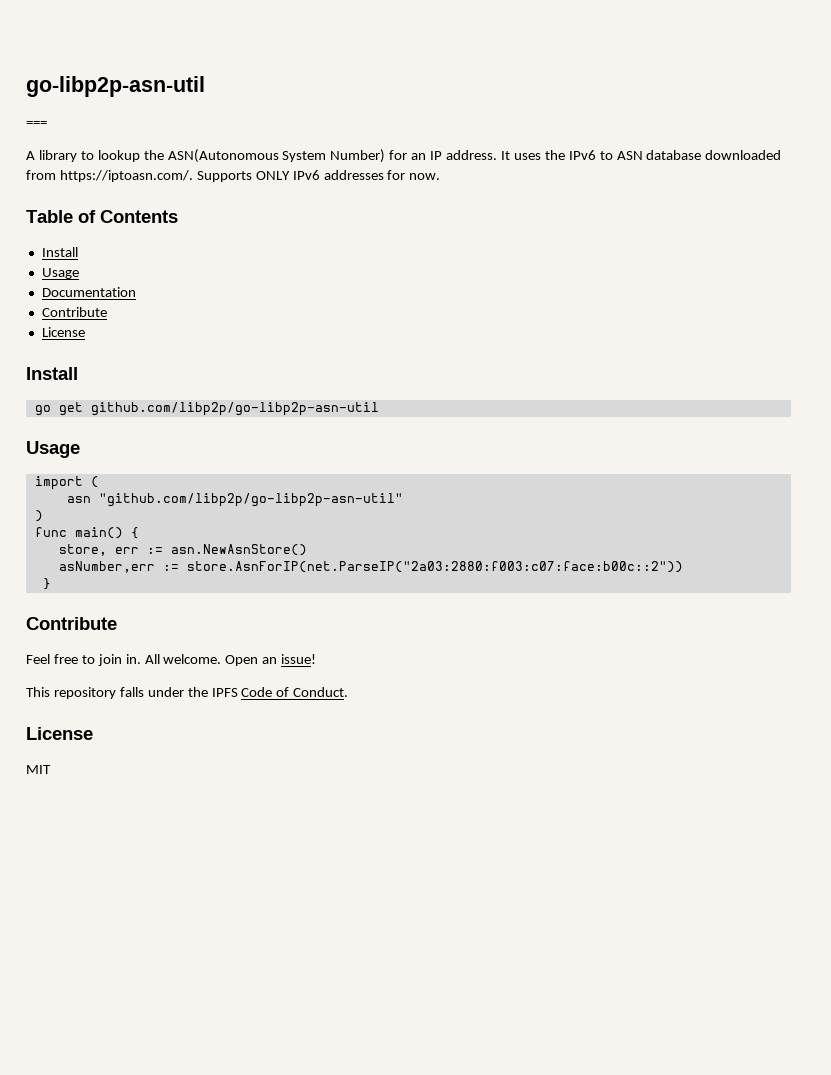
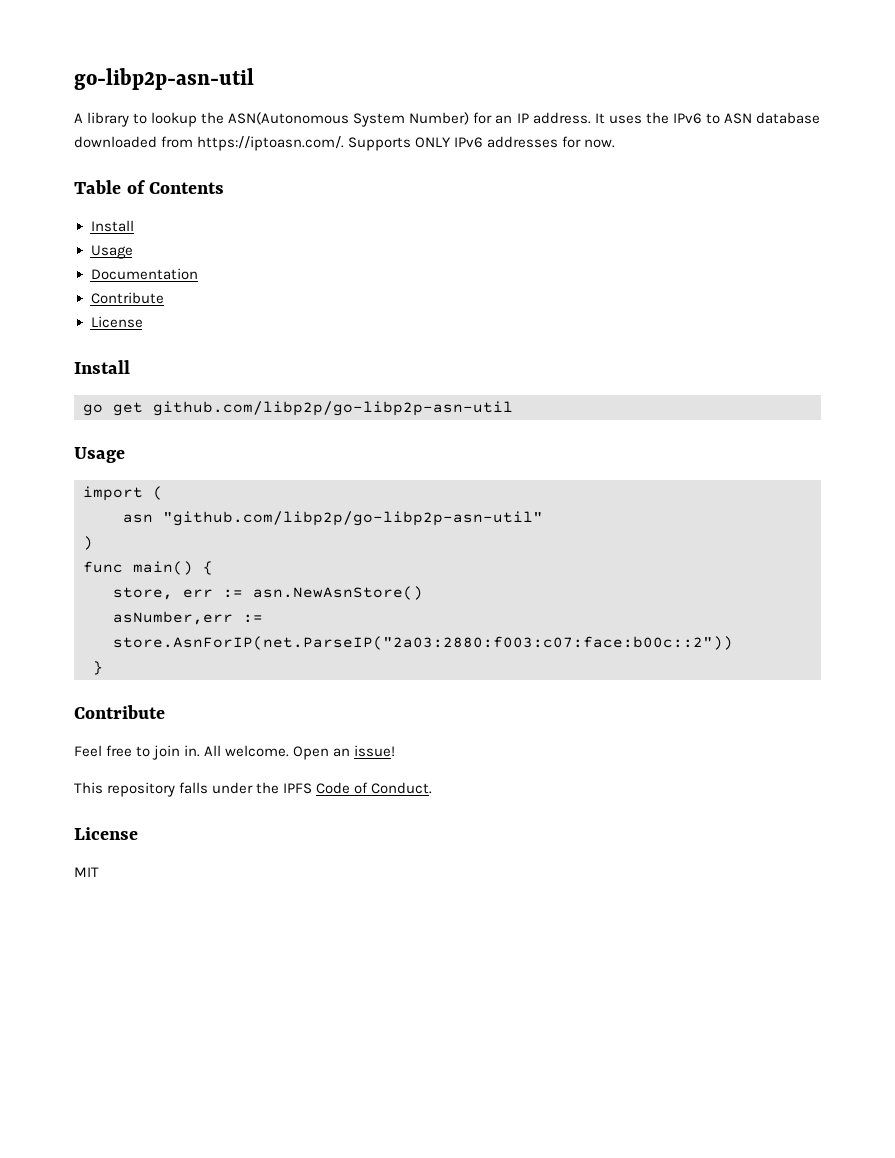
- ===

